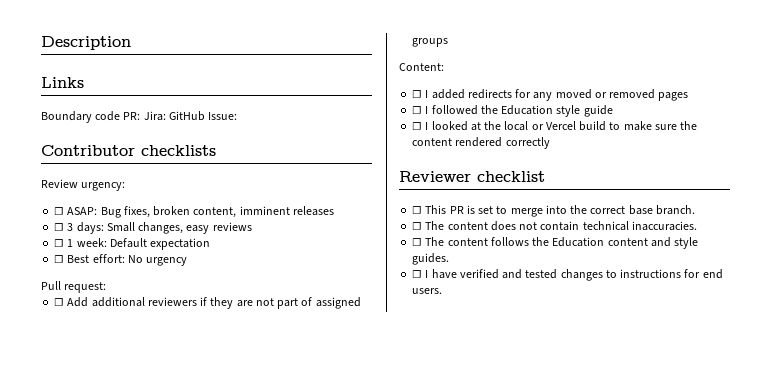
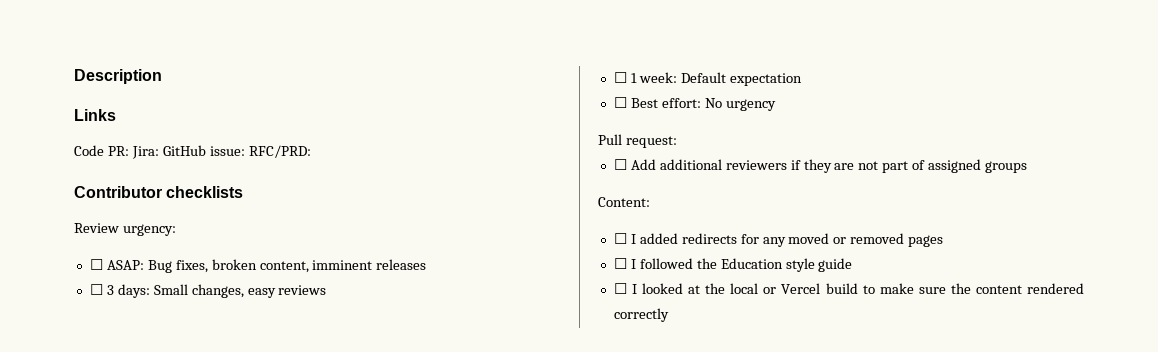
- Boundary code PR: Jira: GitHub Issue:
+ Code PR: Jira: GitHub issue: RFC/PRD:
- Reviewer checklist
- ☐ This PR is set to merge into the correct base branch.
- ☐ The content does not contain technical inaccuracies.
- ☐ The content follows the Education content and style guides.
- ☐ I have verified and tested changes to instructions for end users.

